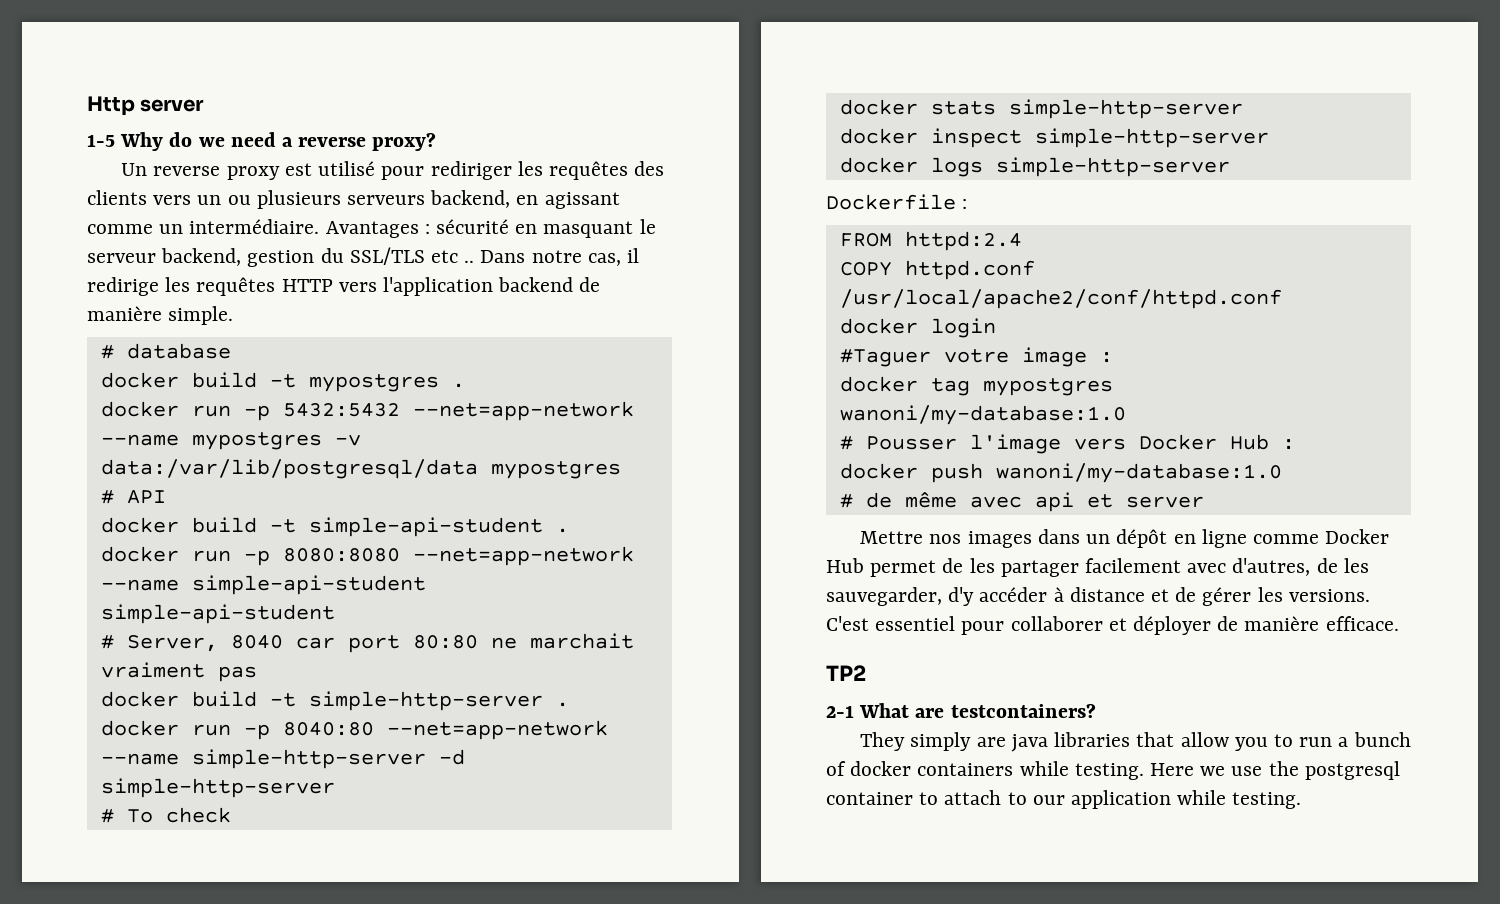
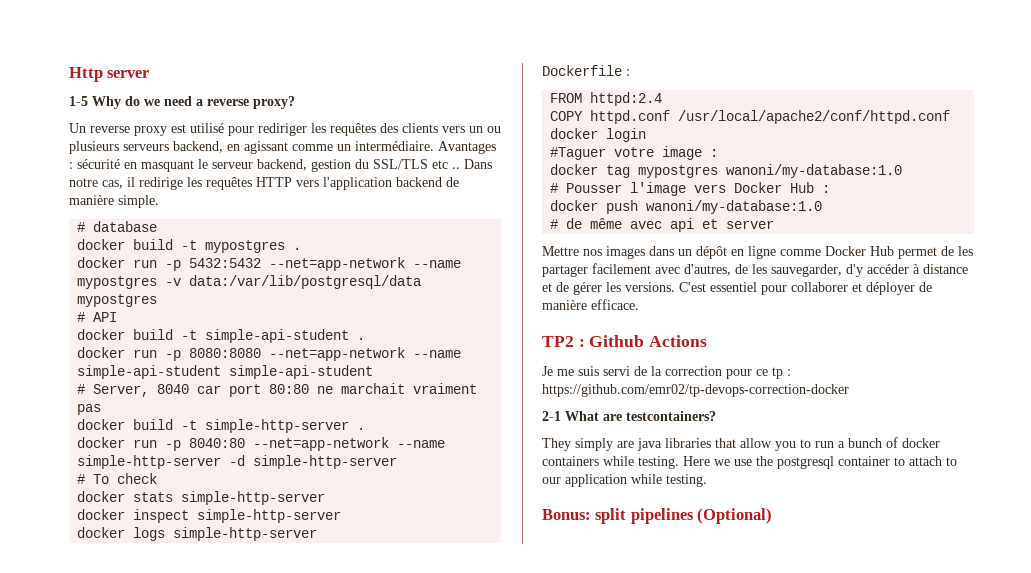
- TP2
+ TP2 : Github Actions
+ Je me suis servi de la correction pour ce tp : https://github.com/emr02/tp-devops-correction-docker
+ Bonus: split pipelines (Optional)

